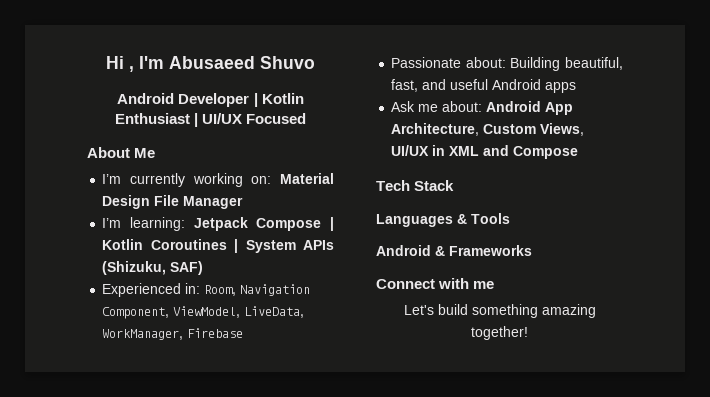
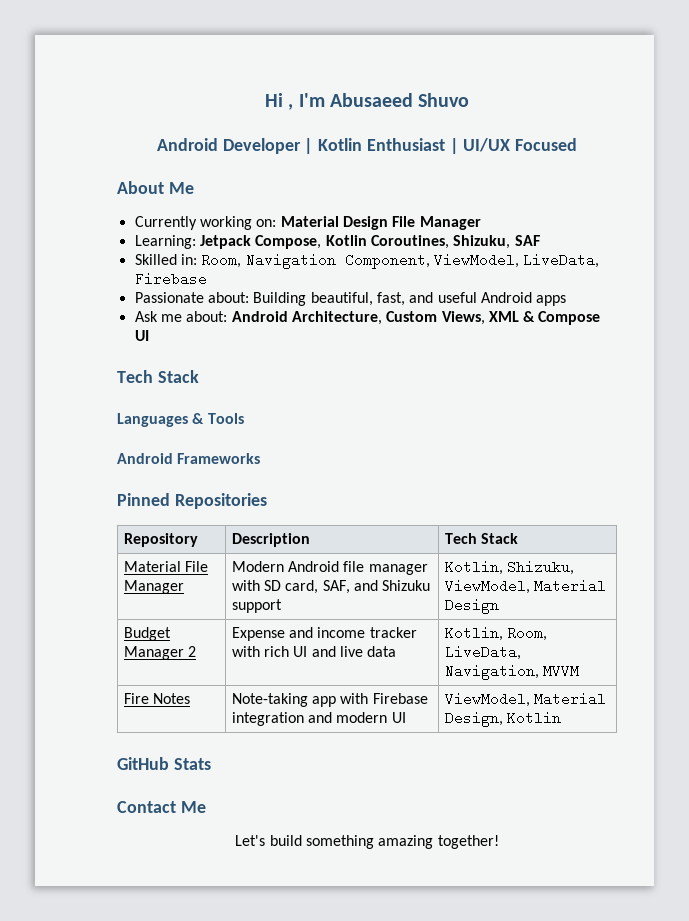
- I’m currently working on: Material Design File Manager
+ Currently working on: Material Design File Manager
- I’m learning: Jetpack Compose | Kotlin Coroutines | System APIs (Shizuku, SAF)
- Experienced in: Room, Navigation Component, ViewModel, LiveData, WorkManager, Firebase
+ Learning: Jetpack Compose, Kotlin Coroutines, Shizuku, SAF
+ Skilled in: Room, Navigation Component, ViewModel, LiveData, Firebase
- Ask me about: Android App Architecture, Custom Views, UI/UX in XML and Compose
+ Ask me about: Android Architecture, Custom Views, XML & Compose UI
- Android & Frameworks
+ Android Frameworks
- Connect with me
+ Pinned Repositories
+ Repository | Description | Tech Stack
+ Material File Manager | Modern Android file manager with SD card, SAF, and Shizuku support | Kotlin, Shizuku, ViewModel, Material Design
+ Budget Manager 2 | Expense and income tracker with rich UI and live data | Kotlin, Room, LiveData, Navigation, MVVM
+ Fire Notes | Note-taking app with Firebase integration and modern UI | ViewModel, Material Design, Kotlin
+ GitHub Stats
+ Contact Me

